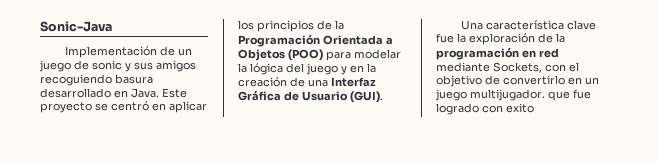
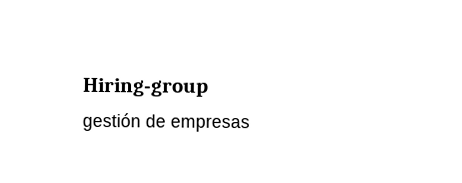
- Sonic-Java
- Implementación de un juego de sonic y sus amigos recoguiendo basura desarrollado en Java. Este proyecto se centró en aplicar los principios de la Programación Orientada a Objetos (POO) para modelar la lógica del juego y en la creación de una Interfaz Gráfica de Usuario (GUI).
- Una característica clave fue la exploración de la programación en red mediante Sockets, con el objetivo de convertirlo en un juego multijugador. que fue logrado con exito
+ Hiring-group
+ gestión de empresas

